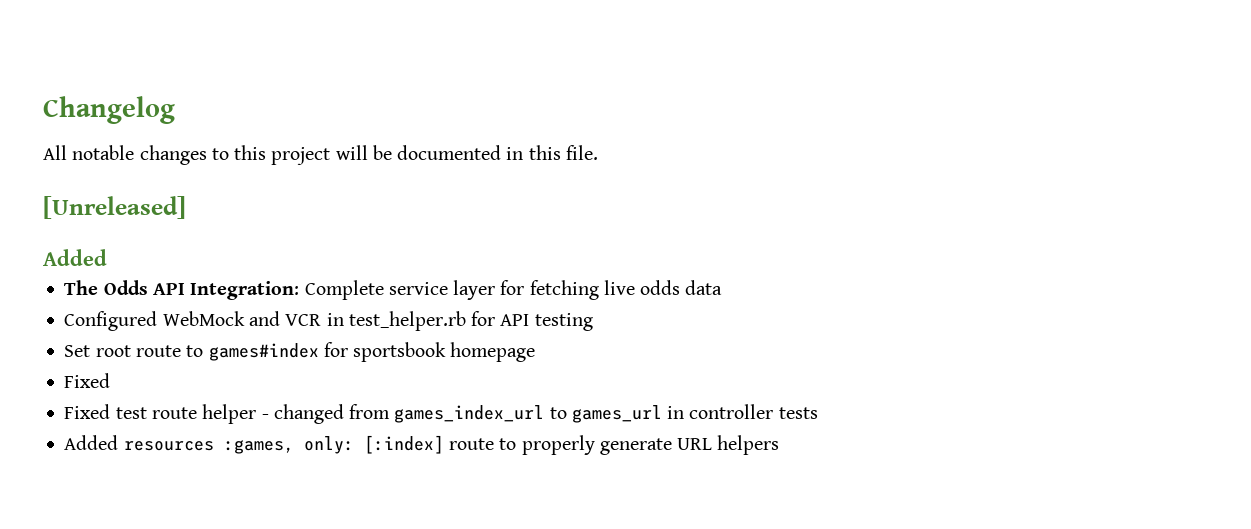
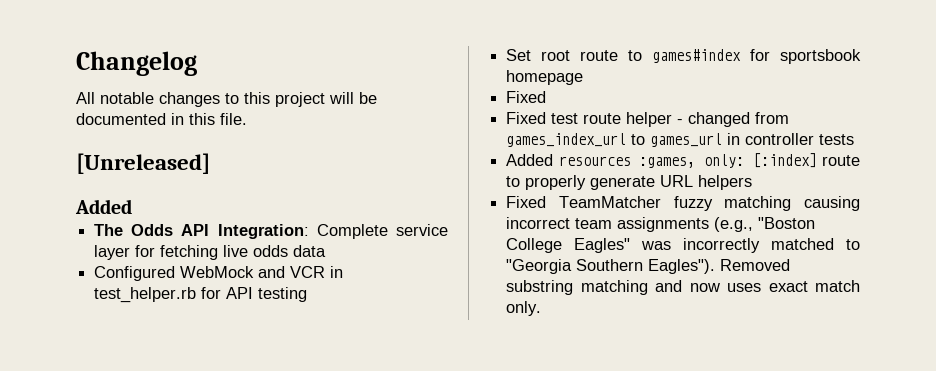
+ Fixed TeamMatcher fuzzy matching causing incorrect team assignments (e.g., "Boston College Eagles" was incorrectly matched to "Georgia Southern Eagles"). Removed substring matching and now uses exact match only.

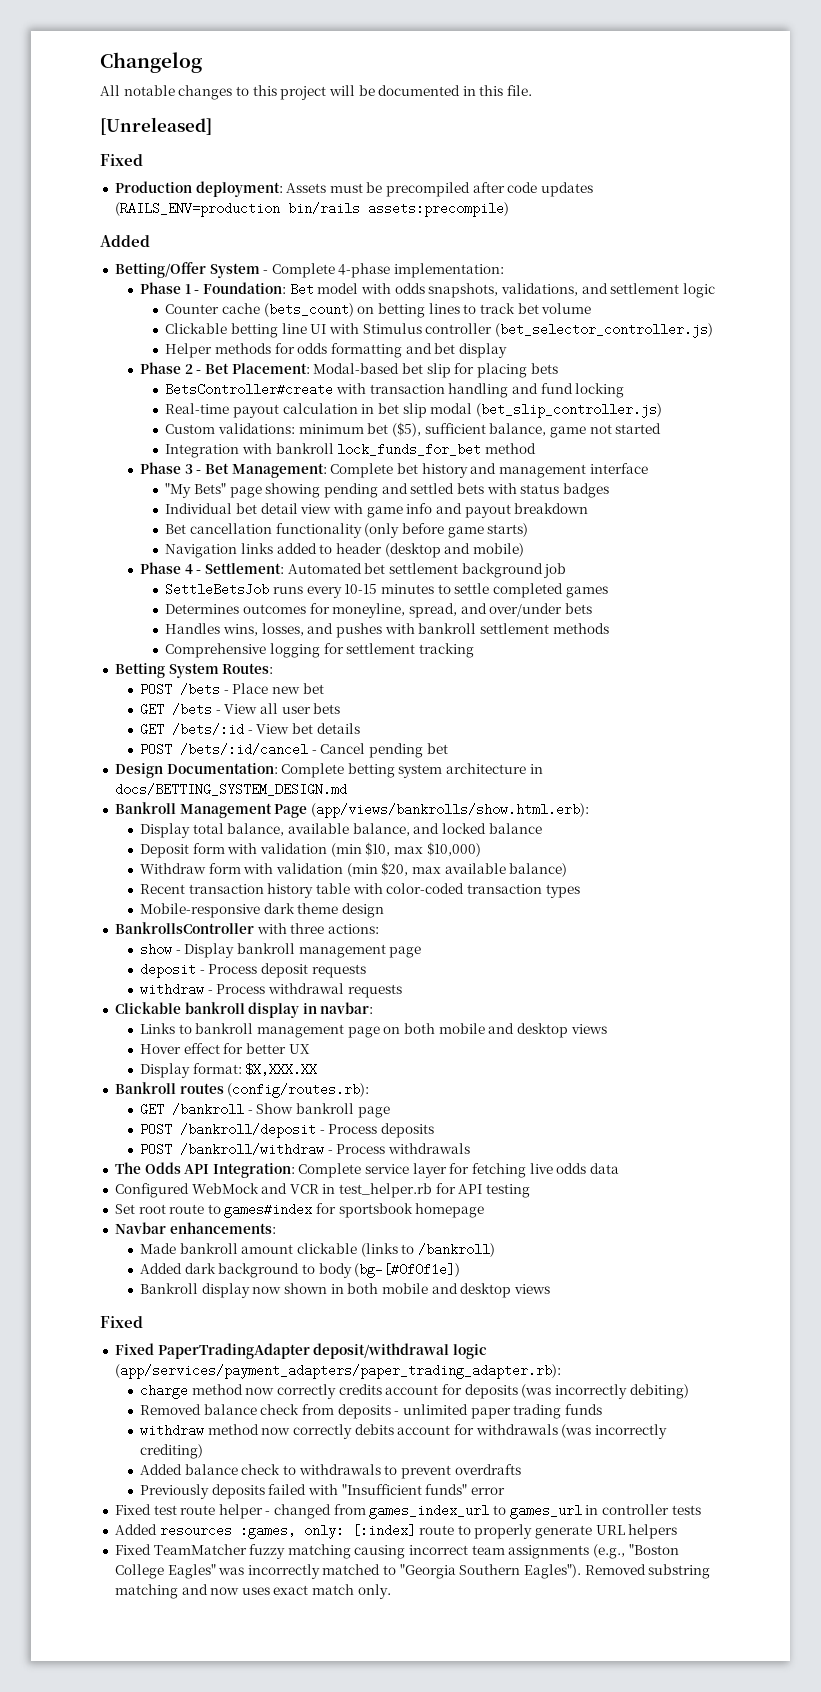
  [Unreleased]
+ Fixed
+ Production deployment: Assets must be precompiled after code updates (RAILS_ENV=production bin/rails assets:precompile)
  Added
+ Betting/Offer System - Complete 4-phase implementation:
+ Phase 1 - Foundation: Bet model with odds snapshots, validations, and settlement logic
+ Counter cache (bets_count) on betting lines to track bet volume
+ Clickable betting line UI with Stimulus controller (bet_selector_controller.js)
+ Helper methods for odds formatting and bet display
+ Phase 2 - Bet Placement: Modal-based bet slip for placing bets
+ BetsController#create with transaction handling and fund locking
+ Real-time payout calculation in bet slip modal (bet_slip_controller.js)
+ Custom validations: minimum bet ($5), sufficient balance, game not started
+ Integration with bankroll lock_funds_for_bet method
+ Phase 3 - Bet Management: Complete bet history and management interface
+ "My Bets" page showing pending and settled bets with status badges
+ Individual bet detail view with game info and payout breakdown
+ Bet cancellation functionality (only before game starts)
+ Navigation links added to header (desktop and mobile)
+ Phase 4 - Settlement: Automated bet settlement background job
+ SettleBetsJob runs every 10-15 minutes to settle completed games
+ Determines outcomes for moneyline, spread, and over/under bets
+ Handles wins, losses, and pushes with bankroll settlement methods
+ Comprehensive logging for settlement tracking
+ Betting System Routes:
+ POST /bets - Place new bet
+ GET /bets - View all user bets
+ GET /bets/:id - View bet details
+ POST /bets/:id/cancel - Cancel pending bet
+ Design Documentation: Complete betting system architecture in docs/BETTING_SYSTEM_DESIGN.md
+ Bankroll Management Page (app/views/bankrolls/show.html.erb):
+ Display total balance, available balance, and locked balance
+ Deposit form with validation (min $10, max $10,000)
+ Withdraw form with validation (min $20, max available balance)
+ Recent transaction history table with color-coded transaction types
+ Mobile-responsive dark theme design
+ BankrollsController with three actions:
+ show - Display bankroll management page
+ deposit - Process deposit requests
+ withdraw - Process withdrawal requests
+ Clickable bankroll display in navbar:
+ Links to bankroll management page on both mobile and desktop views
+ Hover effect for better UX
+ Display format: $X,XXX.XX
+ Bankroll routes (config/routes.rb):
+ GET /bankroll - Show bankroll page
+ POST /bankroll/deposit - Process deposits
+ POST /bankroll/withdraw - Process withdrawals
  Set root route to games#index for sportsbook homepage
+ Navbar enhancements:
+ Made bankroll amount clickable (links to /bankroll)
+ Added dark background to body (bg-[#0f0f1e])
+ Bankroll display now shown in both mobile and desktop views
  Fixed
+ Fixed PaperTradingAdapter deposit/withdrawal logic (app/services/payment_adapters/paper_trading_adapter.rb):
+ charge method now correctly credits account for deposits (was incorrectly debiting)
+ Removed balance check from deposits - unlimited paper trading funds
+ withdraw method now correctly debits account for withdrawals (was incorrectly crediting)
+ Added balance check to withdrawals to prevent overdrafts
+ Previously deposits failed with "Insufficient funds" error

